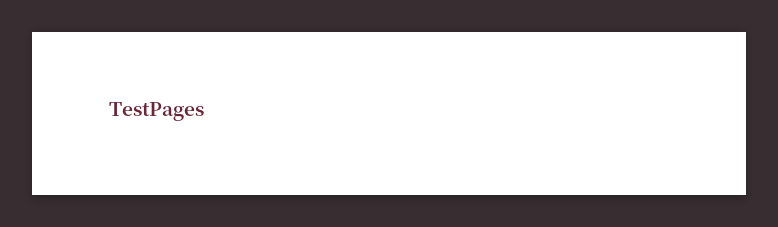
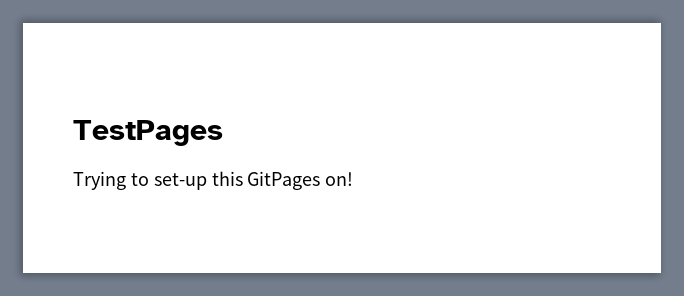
+ Trying to set-up this GitPages on!

